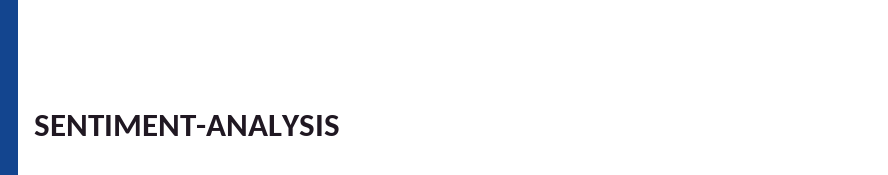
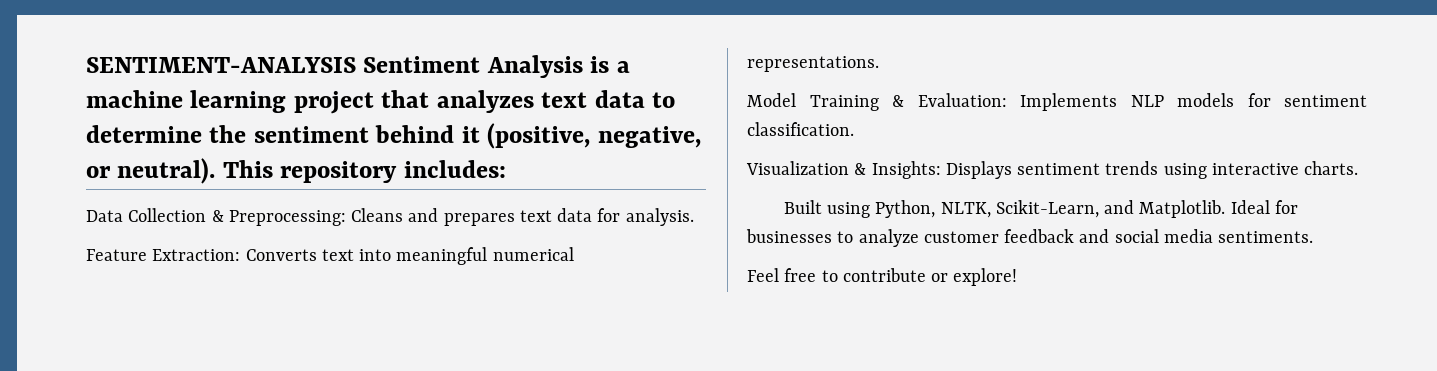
- SENTIMENT-ANALYSIS
+ SENTIMENT-ANALYSIS Sentiment Analysis is a machine learning project that analyzes text data to determine the sentiment behind it (positive, negative, or neutral). This repository includes:
+ Data Collection & Preprocessing: Cleans and prepares text data for analysis.
+ Feature Extraction: Converts text into meaningful numerical representations.
+ Model Training & Evaluation: Implements NLP models for sentiment classification.
+ Visualization & Insights: Displays sentiment trends using interactive charts.
+ Built using Python, NLTK, Scikit-Learn, and Matplotlib. Ideal for businesses to analyze customer feedback and social media sentiments.
+ Feel free to contribute or explore!

